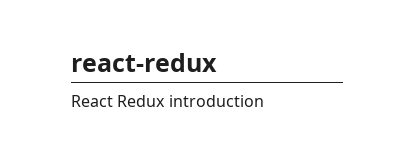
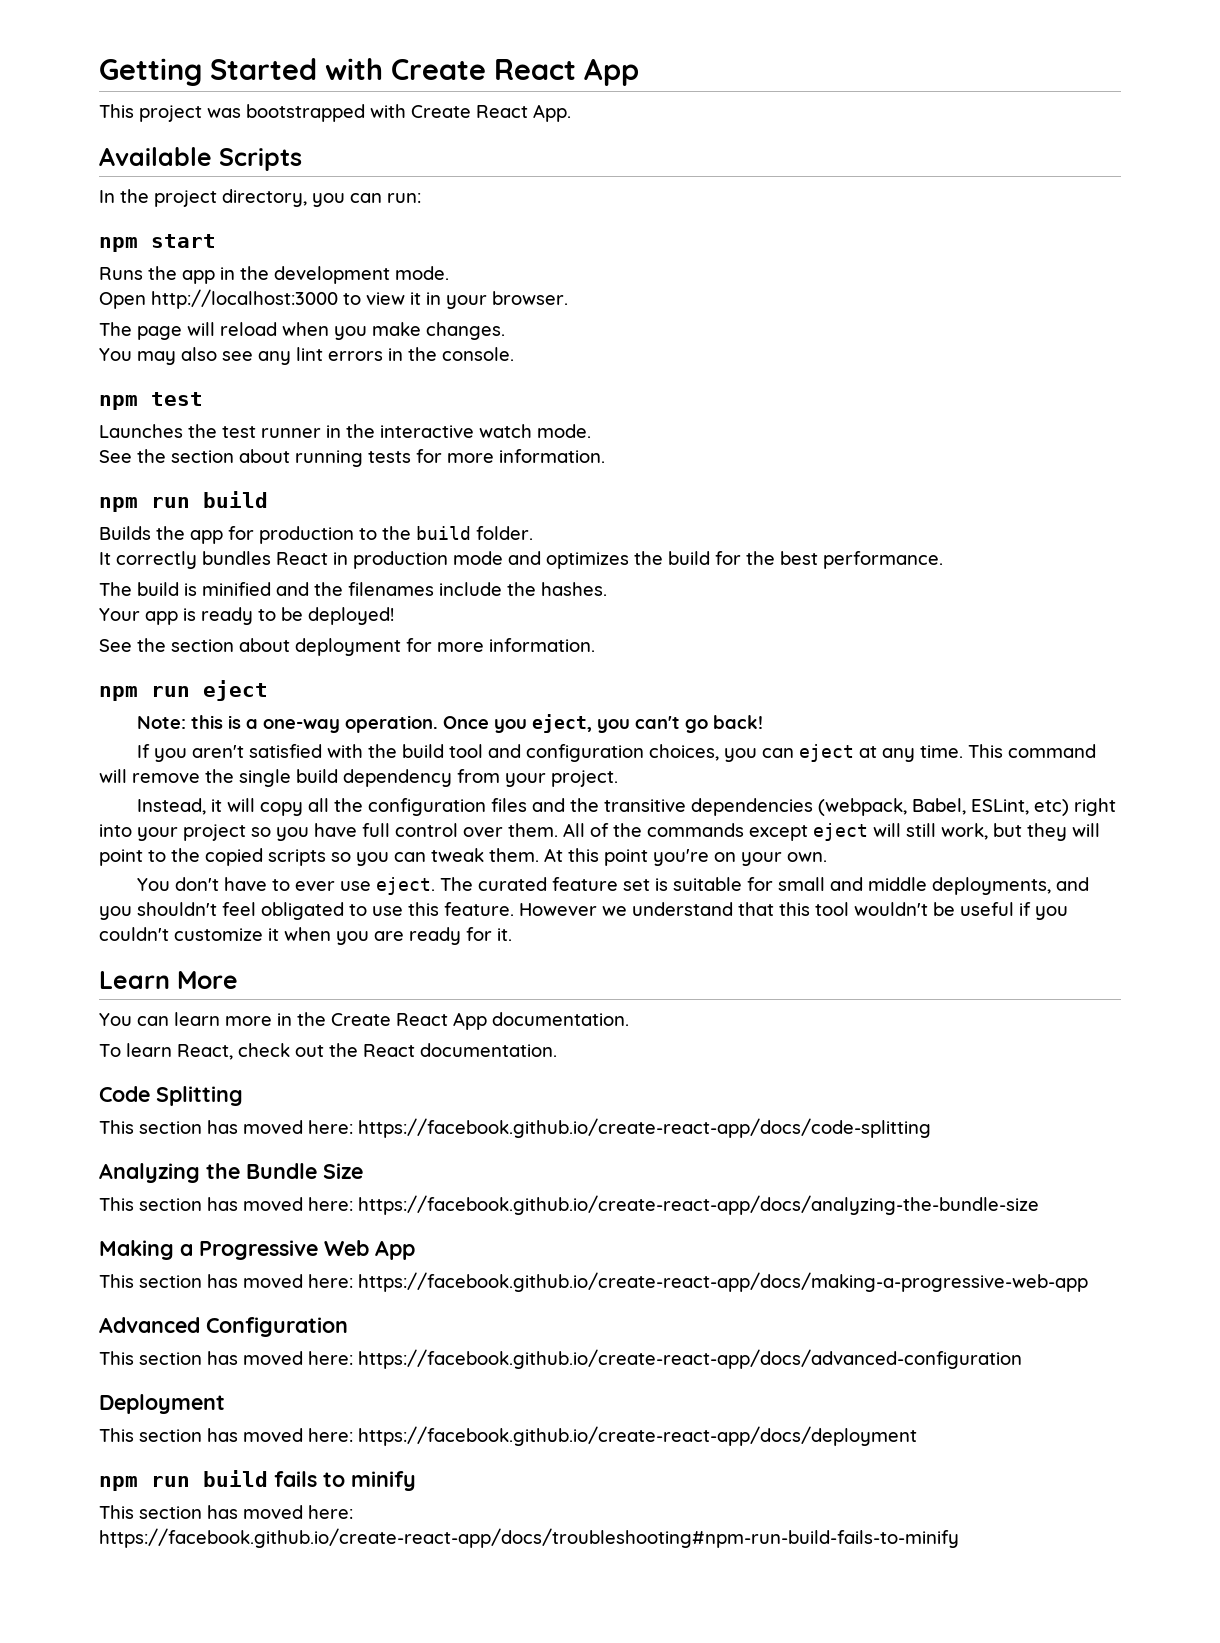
- react-redux
- React Redux introduction
+ Getting Started with Create React App
+ This project was bootstrapped with Create React App.
+ Available Scripts
+ In the project directory, you can run:
+ npm start
+ Runs the app in the development mode.
+ Open http://localhost:3000 to view it in your browser.
+ The page will reload when you make changes.
+ You may also see any lint errors in the console.
+ npm test
+ Launches the test runner in the interactive watch mode.
+ See the section about running tests for more information.
+ npm run build
+ Builds the app for production to the build folder.
+ It correctly bundles React in production mode and optimizes the build for the best performance.
+ The build is minified and the filenames include the hashes.
+ Your app is ready to be deployed!
+ See the section about deployment for more information.
+ npm run eject
+ Note: this is a one-way operation. Once you eject, you can't go back!
+ If you aren't satisfied with the build tool and configuration choices, you can eject at any time. This command will remove the single build dependency from your project.
+ Instead, it will copy all the configuration files and the transitive dependencies (webpack, Babel, ESLint, etc) right into your project so you have full control over them. All of the commands except eject will still work, but they will point to the copied scripts so you can tweak them. At this point you're on your own.
+ You don't have to ever use eject. The curated feature set is suitable for small and middle deployments, and you shouldn't feel obligated to use this feature. However we understand that this tool wouldn't be useful if you couldn't customize it when you are ready for it.
+ Learn More
+ You can learn more in the Create React App documentation.
+ To learn React, check out the React documentation.
+ Code Splitting
+ This section has moved here: https://facebook.github.io/create-react-app/docs/code-splitting
+ Analyzing the Bundle Size
+ This section has moved here: https://facebook.github.io/create-react-app/docs/analyzing-the-bundle-size
+ Making a Progressive Web App
+ This section has moved here: https://facebook.github.io/create-react-app/docs/making-a-progressive-web-app
+ Advanced Configuration
+ This section has moved here: https://facebook.github.io/create-react-app/docs/advanced-configuration
+ Deployment
+ This section has moved here: https://facebook.github.io/create-react-app/docs/deployment
+ npm run build fails to minify
+ This section has moved here: https://facebook.github.io/create-react-app/docs/troubleshooting#npm-run-build-fails-to-minify

